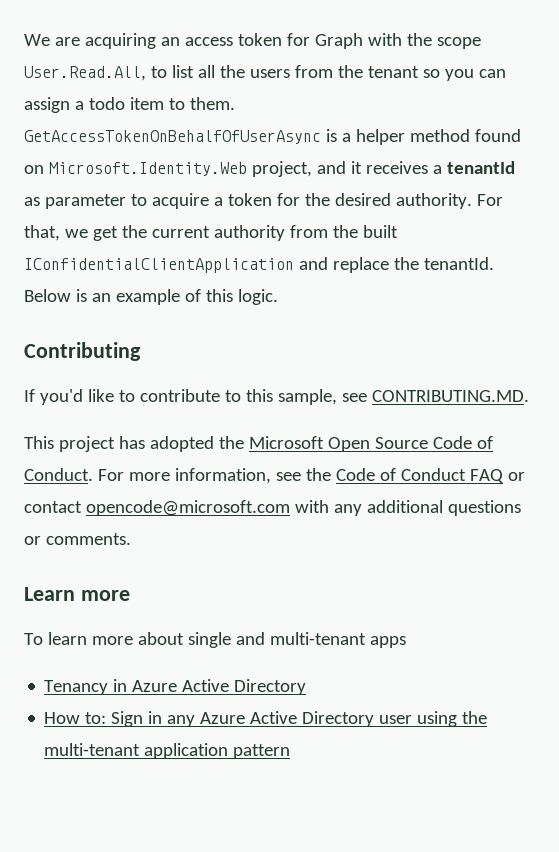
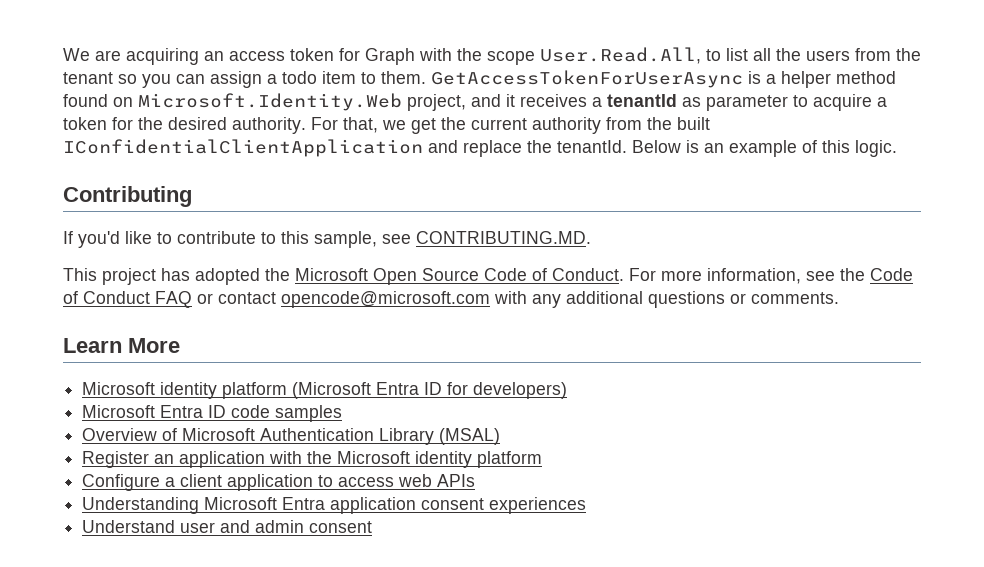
- GetAccessTokenOnBehalfOfUserAsync is a helper method found on Microsoft.Identity.Web project, and it receives a tenantId as parameter to acquire a token for the desired authority.
+ GetAccessTokenForUserAsync is a helper method found on Microsoft.Identity.Web project, and it receives a tenantId as parameter to acquire a token for the desired authority.
- Learn more
- To learn more about single and multi-tenant apps
- Tenancy in Azure Active Directory
- How to: Sign in any Azure Active Directory user using the multi-tenant application pattern
+ Learn More
+ Microsoft identity platform (Microsoft Entra ID for developers)
+ Microsoft Entra ID code samples
+ Overview of Microsoft Authentication Library (MSAL)
+ Register an application with the Microsoft identity platform
+ Configure a client application to access web APIs
+ Understanding Microsoft Entra application consent experiences
+ Understand user and admin consent

